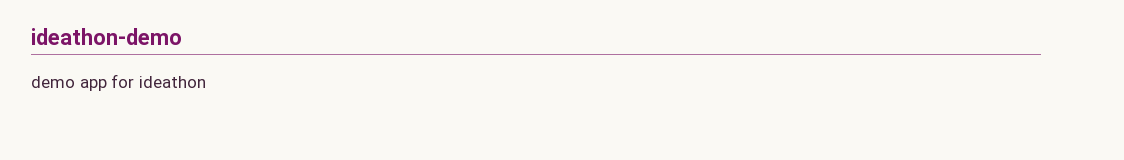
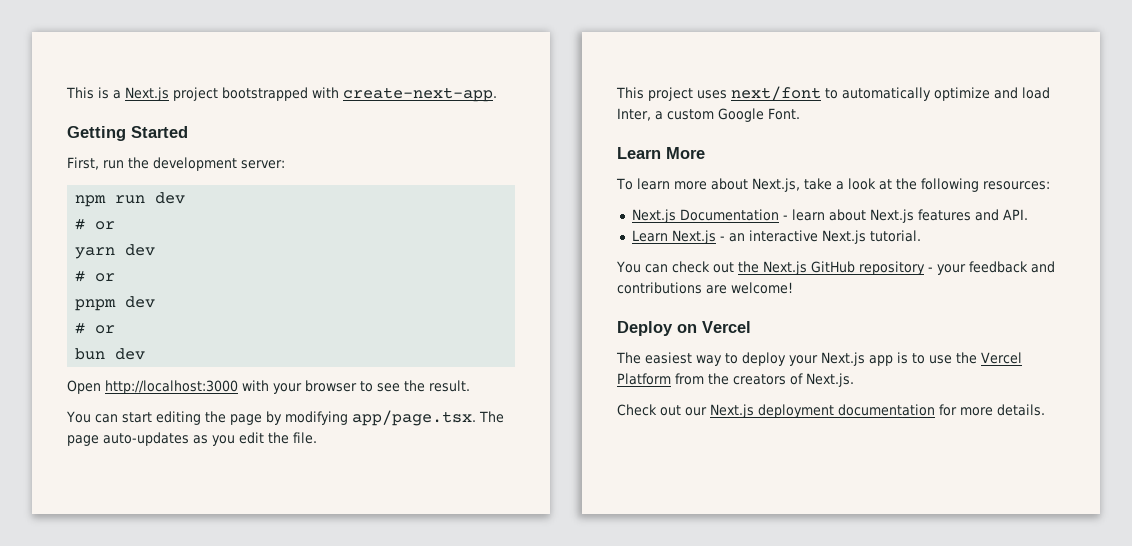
- ideathon-demo
- demo app for ideathon
+ This is a Next.js project bootstrapped with create-next-app.
+ Getting Started
+ First, run the development server:
+ npm run dev
+ # or
+ yarn dev
+ # or
+ pnpm dev
+ # or
+ bun dev
+ Open http://localhost:3000 with your browser to see the result.
+ You can start editing the page by modifying app/page.tsx. The page auto-updates as you edit the file.
+ This project uses next/font to automatically optimize and load Inter, a custom Google Font.
+ Learn More
+ To learn more about Next.js, take a look at the following resources:
+ Next.js Documentation - learn about Next.js features and API.
+ Learn Next.js - an interactive Next.js tutorial.
+ You can check out the Next.js GitHub repository - your feedback and contributions are welcome!
+ Deploy on Vercel
+ The easiest way to deploy your Next.js app is to use the Vercel Platform from the creators of Next.js.
+ Check out our Next.js deployment documentation for more details.

